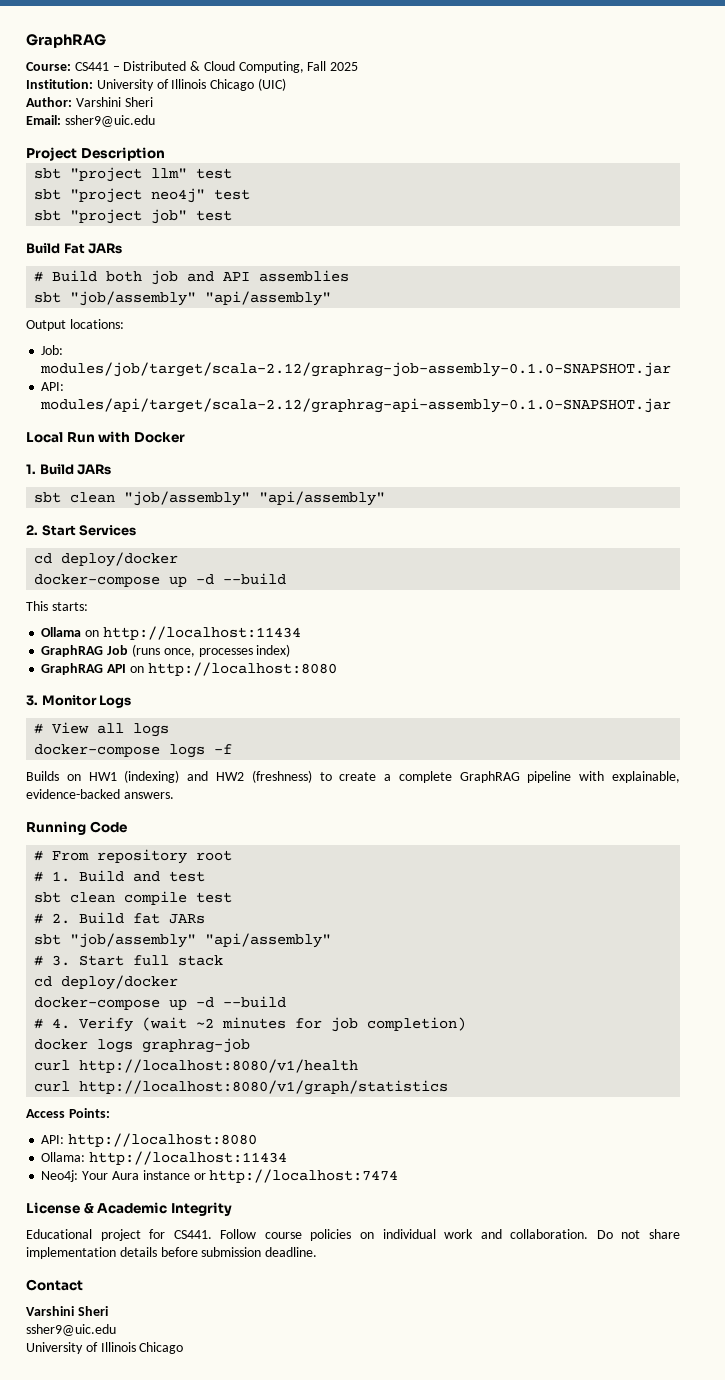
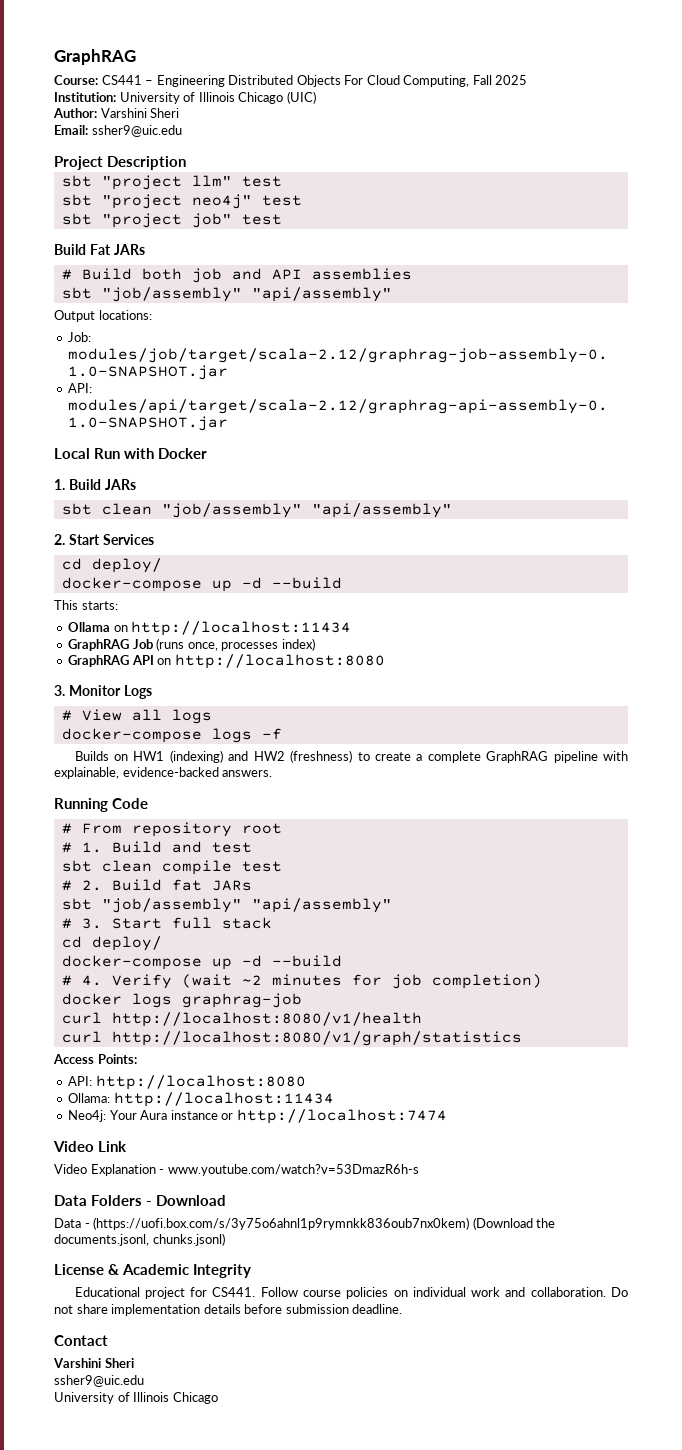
- Course: CS441 – Distributed & Cloud Computing, Fall 2025
+ Course: CS441 – Engineering Distributed Objects For Cloud Computing, Fall 2025
  2. Start Services
- cd deploy/docker
+ cd deploy/
  # 3. Start full stack
- cd deploy/docker
+ cd deploy/
+ Video Link
+ Video Explanation - www.youtube.com/watch?v=53DmazR6h-s
+ Data Folders - Download
+ Data - (https://uofi.box.com/s/3y75o6ahnl1p9rymnkk836oub7nx0kem) (Download the documents.jsonl, chunks.jsonl)

